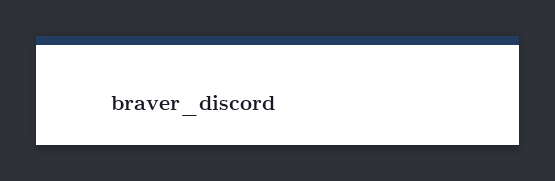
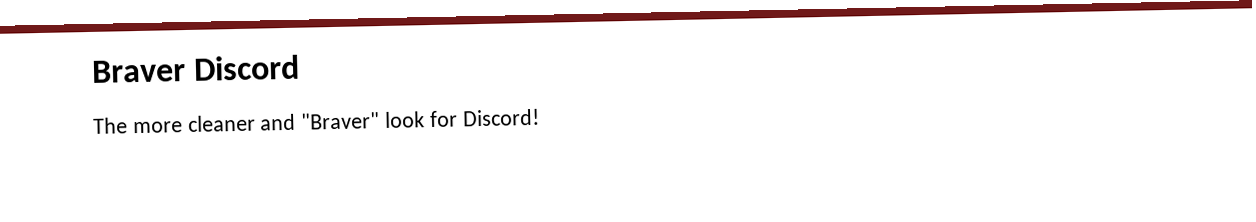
- braver_discord
+ Braver Discord
+ The more cleaner and "Braver" look for Discord!

